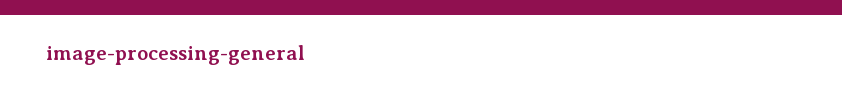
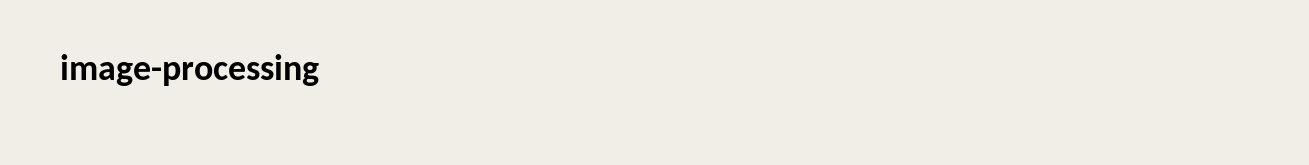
- image-processing-general
+ image-processing

